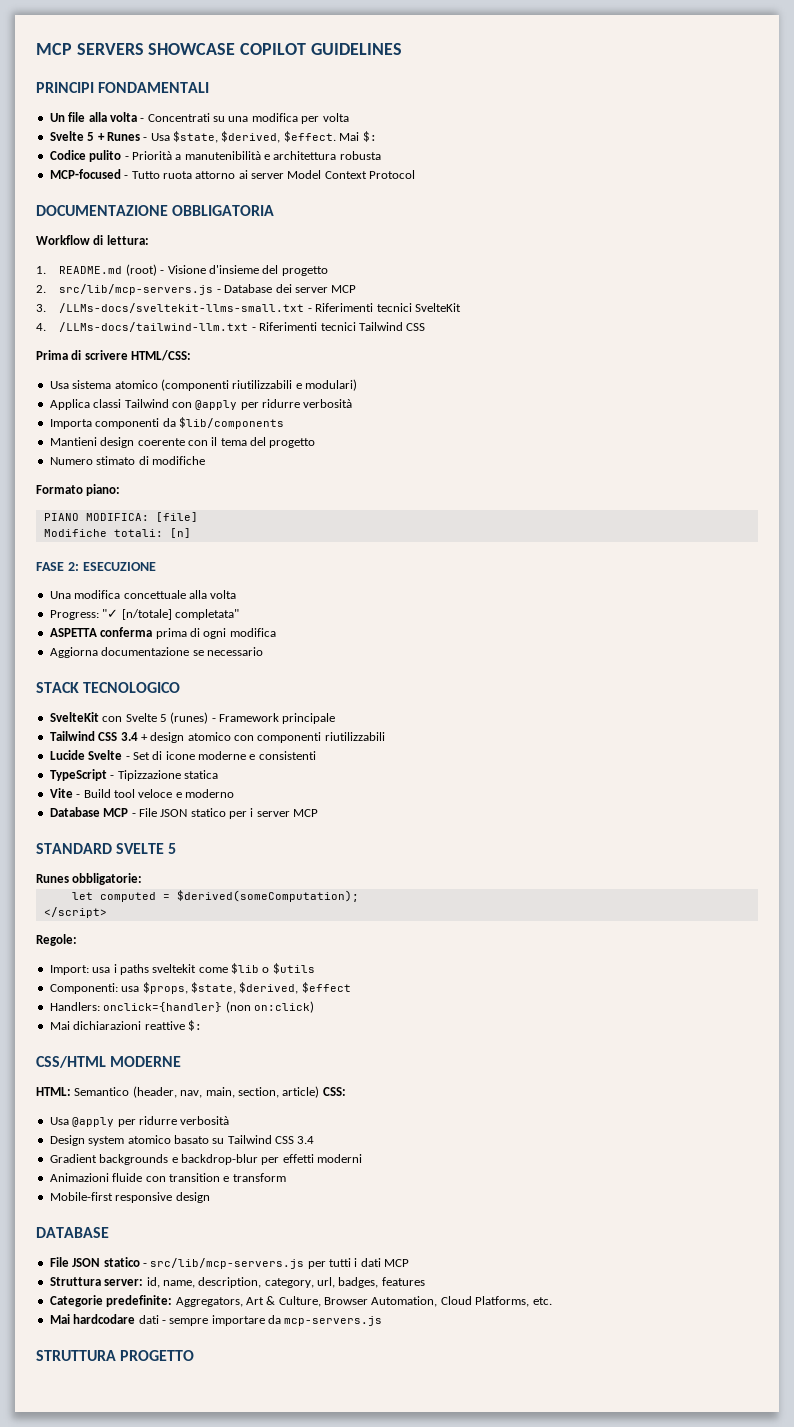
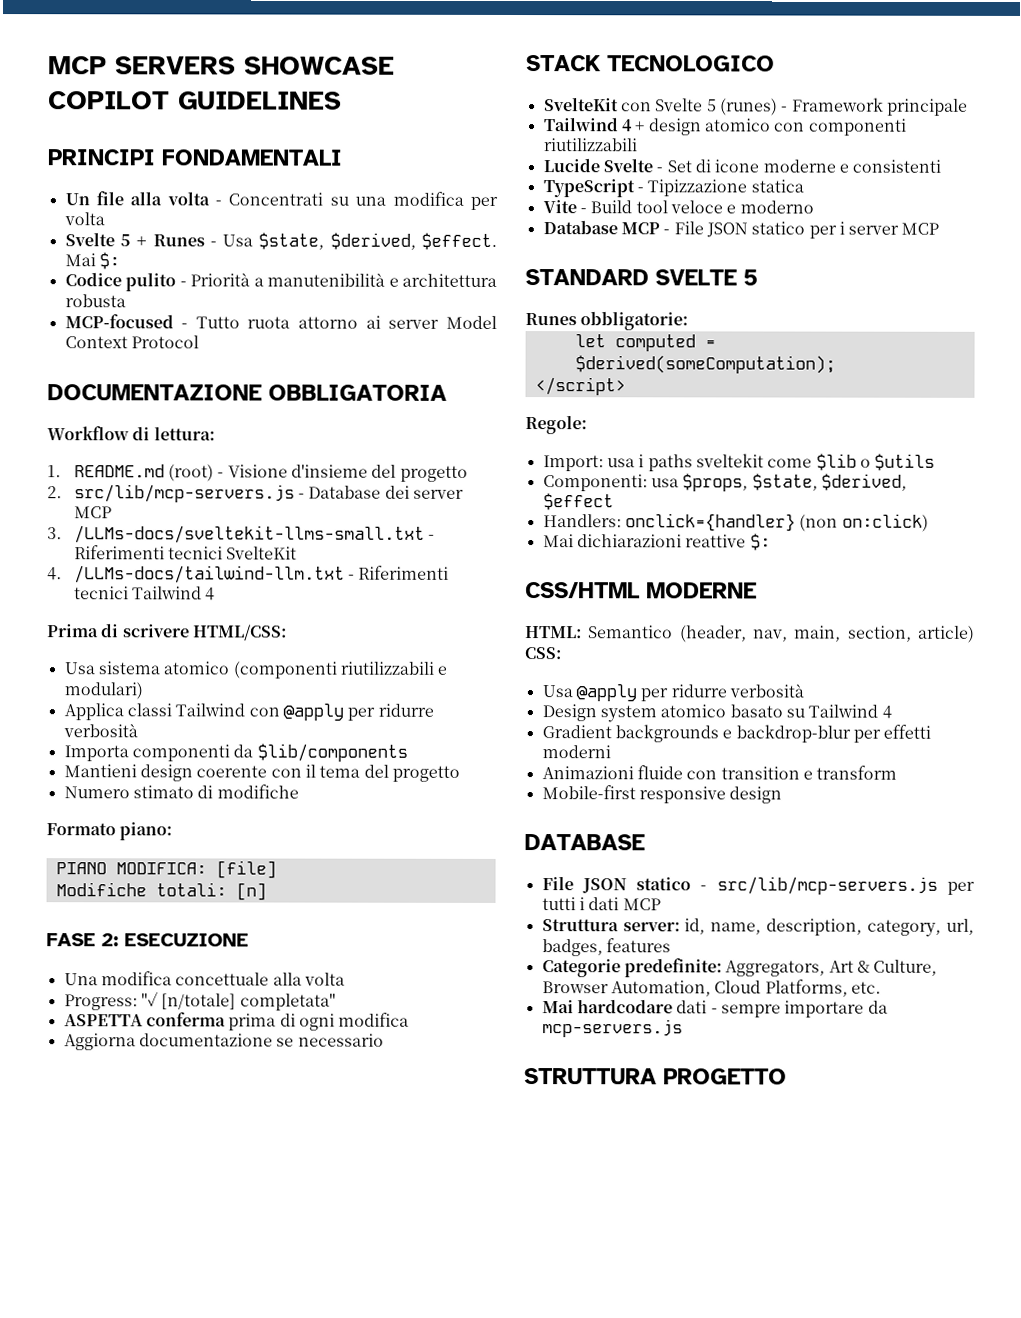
- 4. /LLMs-docs/tailwind-llm.txt - Riferimenti tecnici Tailwind CSS
+ 4. /LLMs-docs/tailwind-llm.txt - Riferimenti tecnici Tailwind 4
- Tailwind CSS 3.4 + design atomico con componenti riutilizzabili
+ Tailwind 4 + design atomico con componenti riutilizzabili
- Design system atomico basato su Tailwind CSS 3.4
+ Design system atomico basato su Tailwind 4

